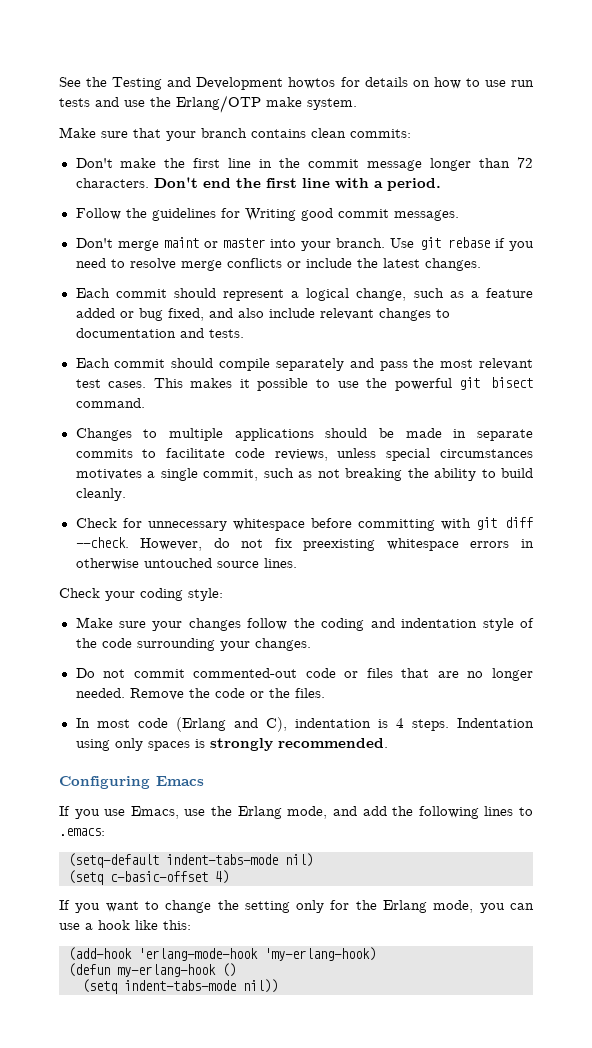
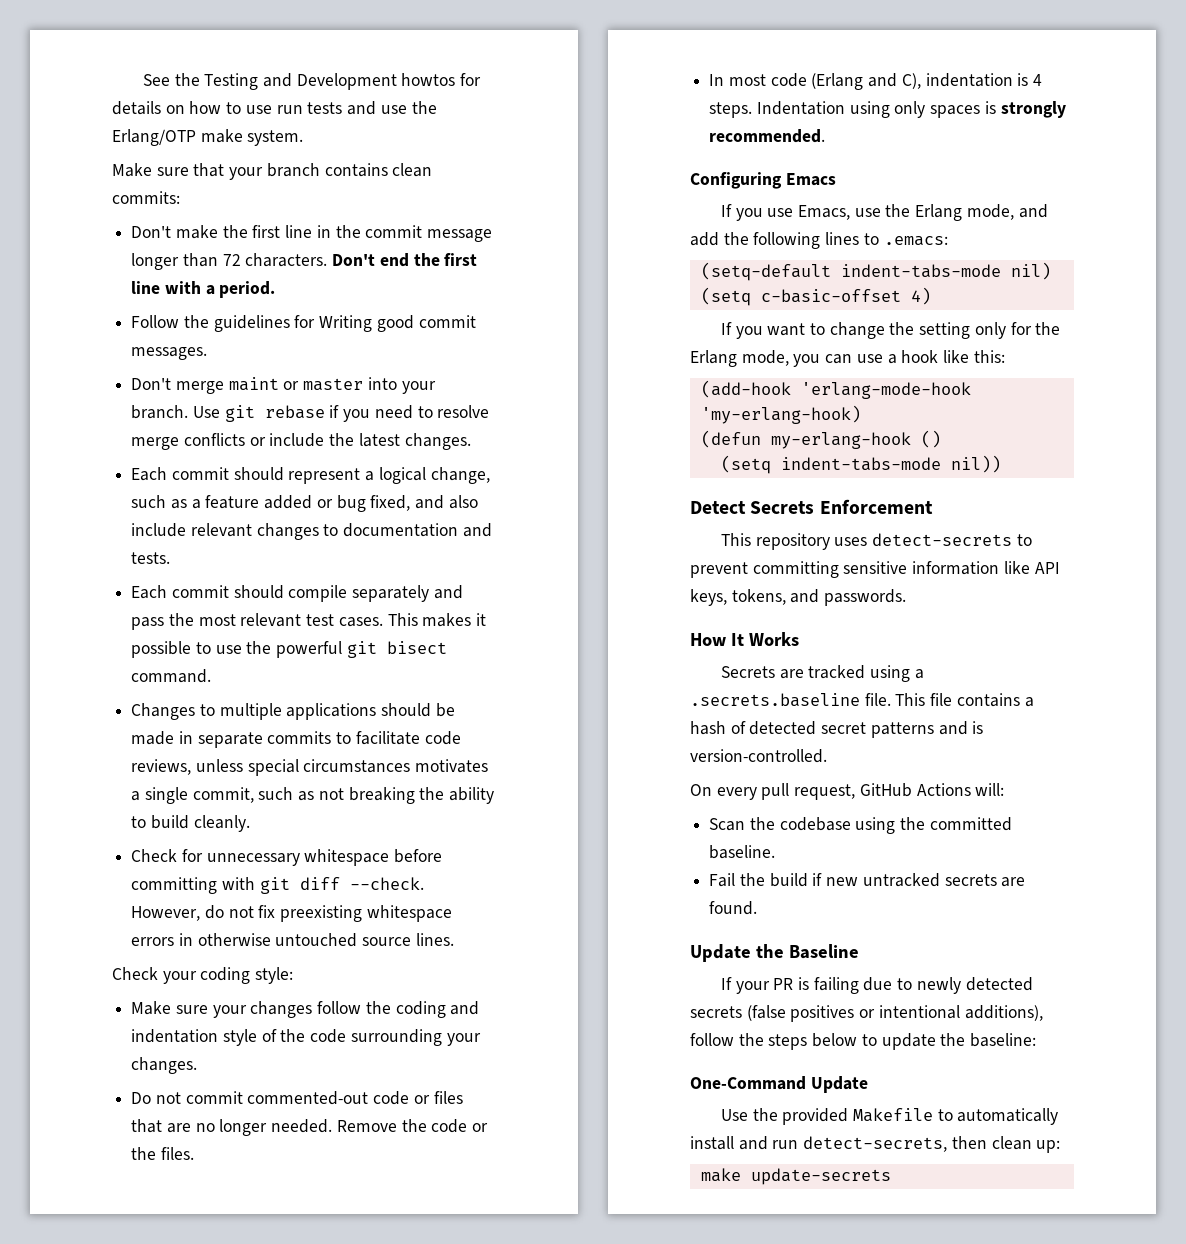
+ Detect Secrets Enforcement
+ This repository uses detect-secrets to prevent committing sensitive information like API keys, tokens, and passwords.
+ How It Works
+ Secrets are tracked using a .secrets.baseline file. This file contains a hash of detected secret patterns and is version-controlled.
+ On every pull request, GitHub Actions will:
+ Scan the codebase using the committed baseline.
+ Fail the build if new untracked secrets are found.
+ Update the Baseline
+ If your PR is failing due to newly detected secrets (false positives or intentional additions), follow the steps below to update the baseline:
+ One-Command Update
+ Use the provided Makefile to automatically install and run detect-secrets, then clean up:
+ make update-secrets

